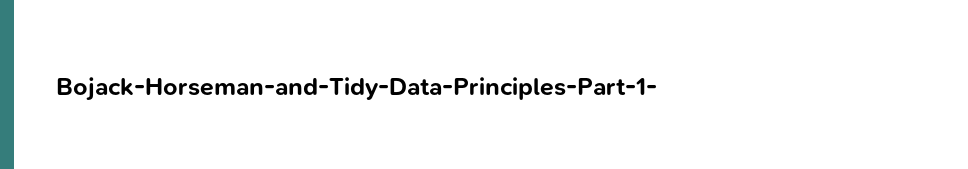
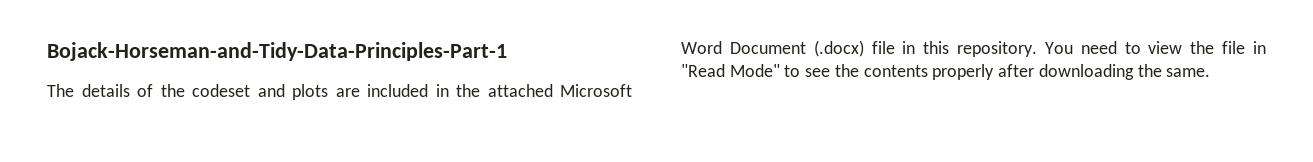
- Bojack-Horseman-and-Tidy-Data-Principles-Part-1-
+ Bojack-Horseman-and-Tidy-Data-Principles-Part-1
+ The details of the codeset and plots are included in the attached Microsoft Word Document (.docx) file in this repository. You need to view the file in "Read Mode" to see the contents properly after downloading the same.

